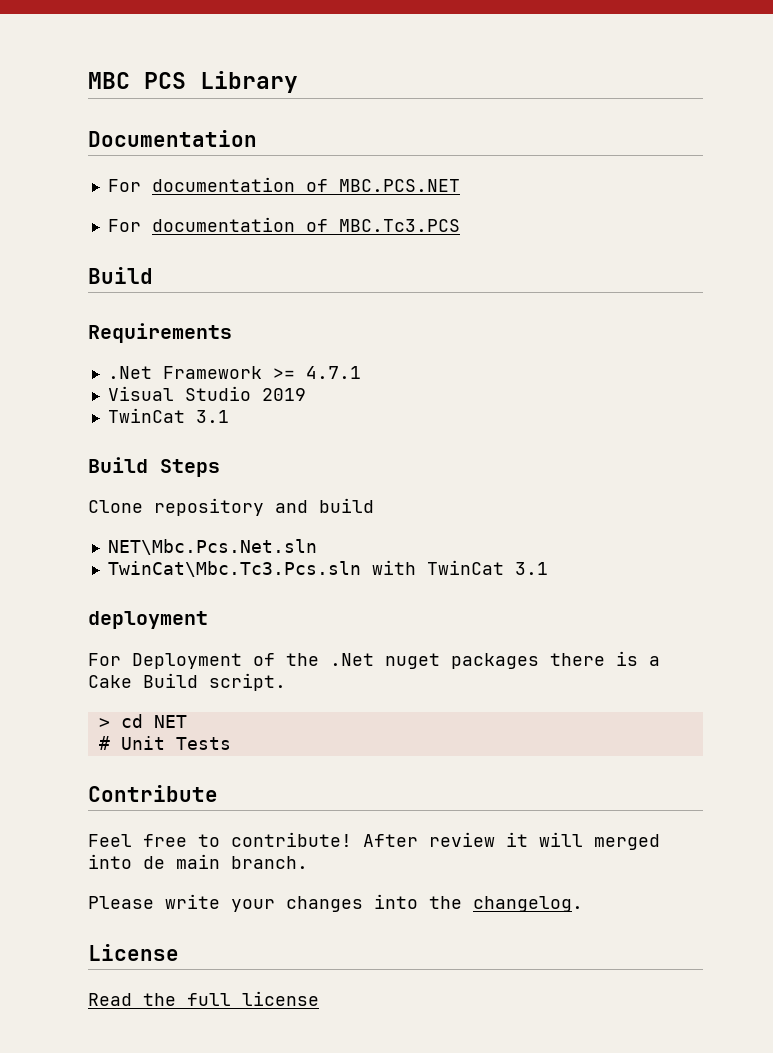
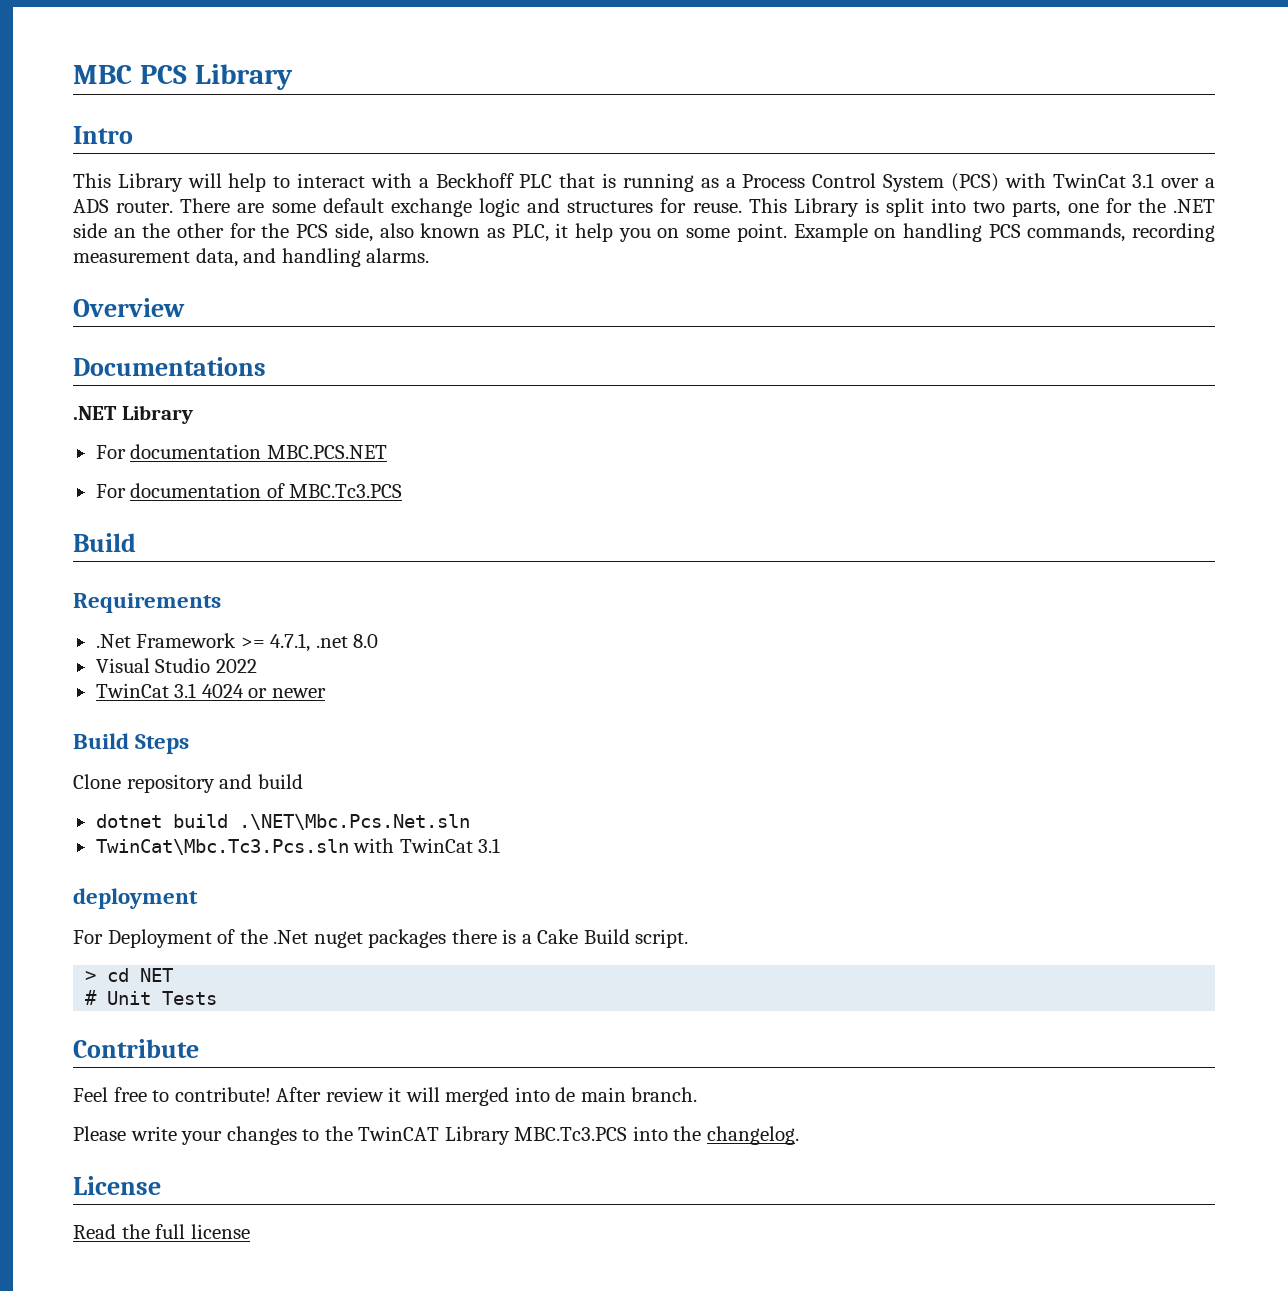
- Documentation
- For documentation of MBC.PCS.NET
+ Intro
+ This Library will help to interact with a Beckhoff PLC that is running as a Process Control System (PCS) with TwinCat 3.1 over a ADS router. There are some default exchange logic and structures for reuse. This Library is split into two parts, one for the .NET side an the other for the PCS side, also known as PLC, it help you on some point. Example on handling PCS commands, recording measurement data, and handling alarms.
+ Overview
+ Documentations
+ .NET Library
+ For documentation MBC.PCS.NET
- .Net Framework >= 4.7.1
+ .Net Framework >= 4.7.1, .net 8.0
- Visual Studio 2019
- TwinCat 3.1
+ Visual Studio 2022
+ TwinCat 3.1 4024 or newer
- NET\Mbc.Pcs.Net.sln
+ dotnet build .\NET\Mbc.Pcs.Net.sln
- Please write your changes into the changelog.
+ Please write your changes to the TwinCAT Library MBC.Tc3.PCS into the changelog.

